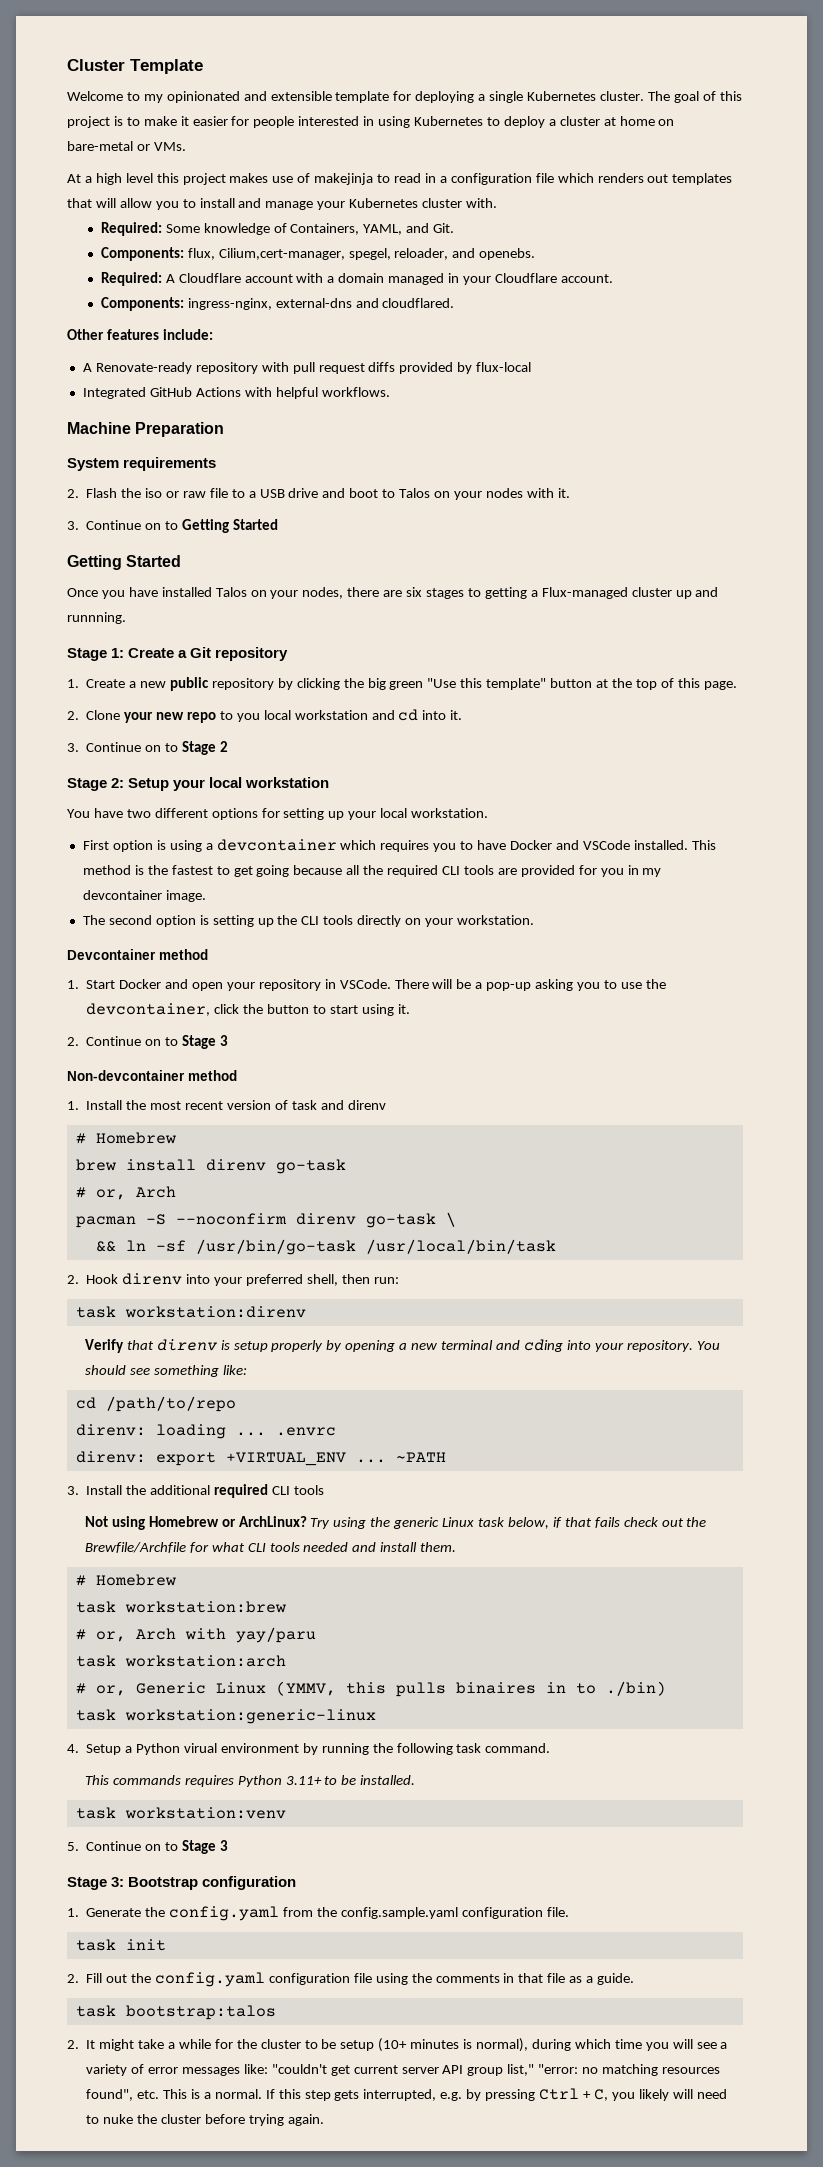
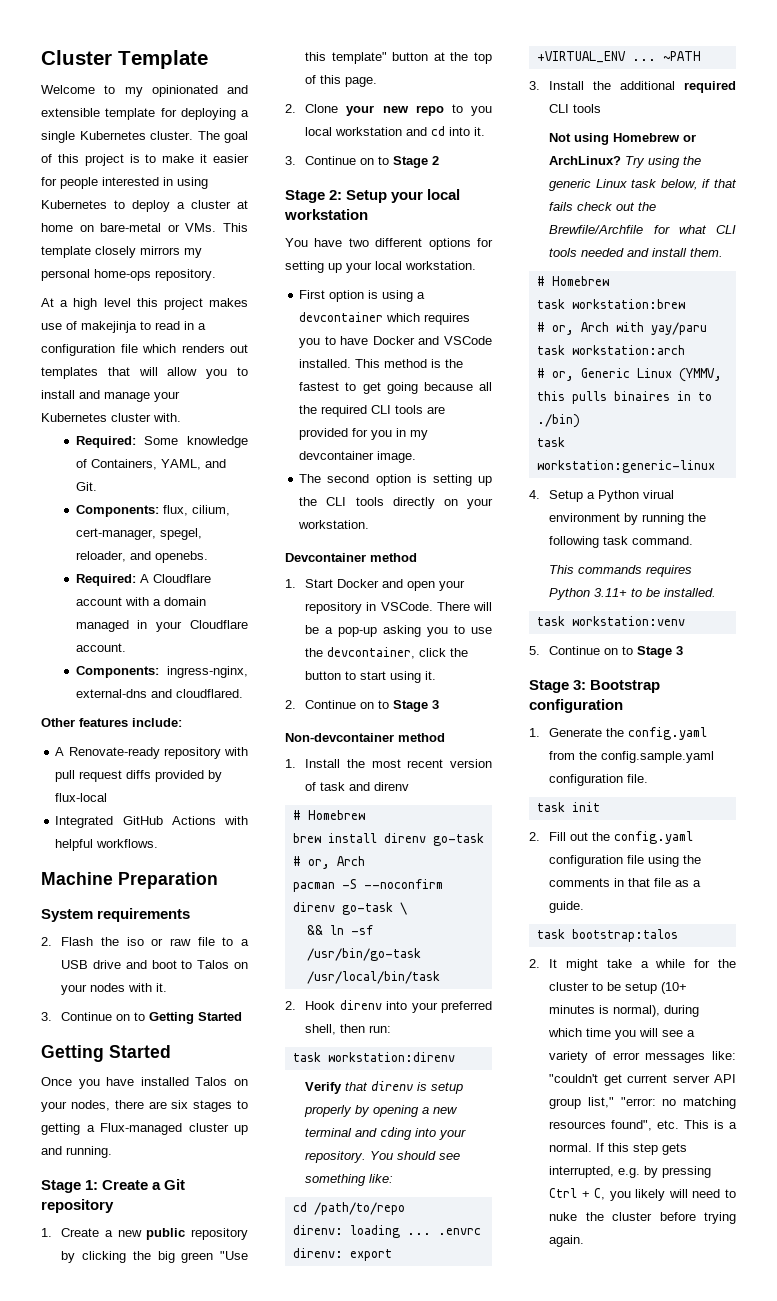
- The goal of this project is to make it easier for people interested in using Kubernetes to deploy a cluster at home on bare-metal or VMs.
+ The goal of this project is to make it easier for people interested in using Kubernetes to deploy a cluster at home on bare-metal or VMs. This template closely mirrors my personal home-ops repository.
- Components: flux, Cilium,cert-manager, spegel, reloader, and openebs.
+ Components: flux, cilium, cert-manager, spegel, reloader, and openebs.
- Once you have installed Talos on your nodes, there are six stages to getting a Flux-managed cluster up and runnning.
+ Once you have installed Talos on your nodes, there are six stages to getting a Flux-managed cluster up and running.

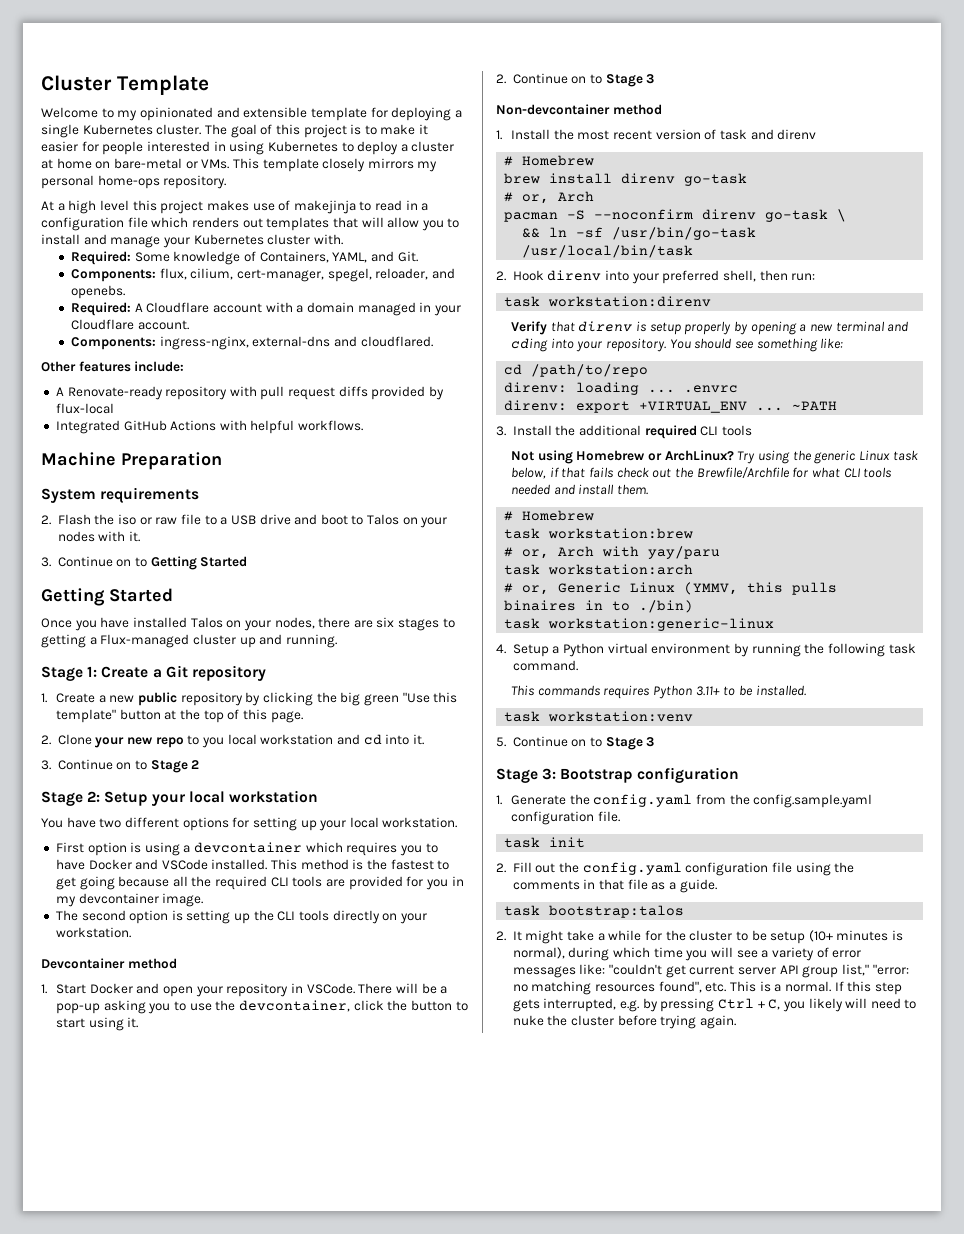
- 4. Setup a Python virual environment by running the following task command.
+ 4. Setup a Python virtual environment by running the following task command.

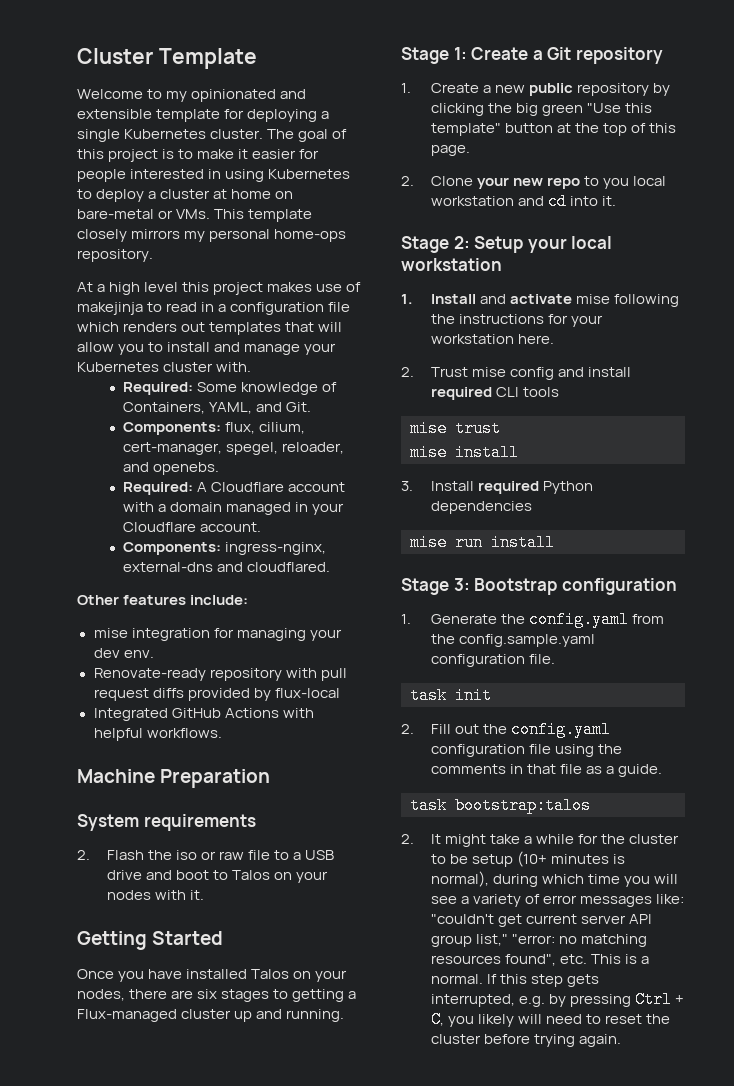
- A Renovate-ready repository with pull request diffs provided by flux-local
+ mise integration for managing your dev env.
+ Renovate-ready repository with pull request diffs provided by flux-local
- 3. Continue on to Getting Started
- 3. Continue on to Stage 2
- You have two different options for setting up your local workstation.
- First option is using a devcontainer which requires you to have Docker and VSCode installed. This method is the fastest to get going because all the required CLI tools are provided for you in my devcontainer image.
- The second option is setting up the CLI tools directly on your workstation.
- Devcontainer method
- 1. Start Docker and open your repository in VSCode. There will be a pop-up asking you to use the devcontainer, click the button to start using it.
- 2. Continue on to Stage 3
- Non-devcontainer method
- 1. Install the most recent version of task and direnv
- # Homebrew
- brew install direnv go-task
- # or, Arch
- pacman -S --noconfirm direnv go-task \
- && ln -sf /usr/bin/go-task /usr/local/bin/task
- 2. Hook direnv into your preferred shell, then run:
- task workstation:direnv
- Verify that direnv is setup properly by opening a new terminal and cding into your repository. You should see something like:
- cd /path/to/repo
- direnv: loading ... .envrc
- direnv: export +VIRTUAL_ENV ... ~PATH
- 3. Install the additional required CLI tools
- Not using Homebrew or ArchLinux? Try using the generic Linux task below, if that fails check out the Brewfile/Archfile for what CLI tools needed and install them.
- # Homebrew
- task workstation:brew
- # or, Arch with yay/paru
- task workstation:arch
- # or, Generic Linux (YMMV, this pulls binaires in to ./bin)
- task workstation:generic-linux
- 4. Setup a Python virtual environment by running the following task command.
- This commands requires Python 3.11+ to be installed.
- task workstation:venv
- 5. Continue on to Stage 3
+ 1. Install and activate mise following the instructions for your workstation here.
+ 2. Trust mise config and install required CLI tools
+ mise trust
+ mise install
+ 3. Install required Python dependencies
+ mise run install
- If this step gets interrupted, e.g. by pressing Ctrl + C, you likely will need to nuke the cluster before trying again.
+ If this step gets interrupted, e.g. by pressing Ctrl + C, you likely will need to reset the cluster before trying again.

